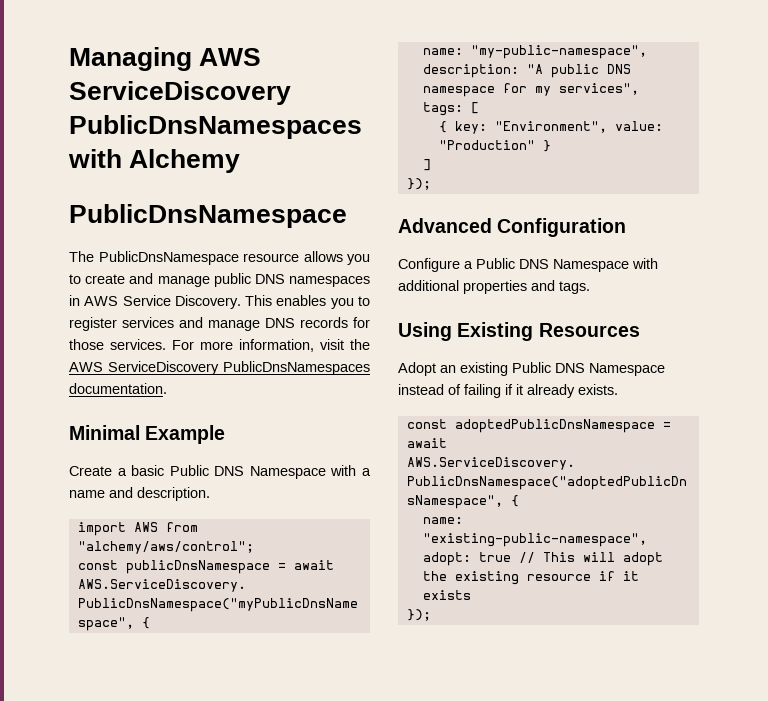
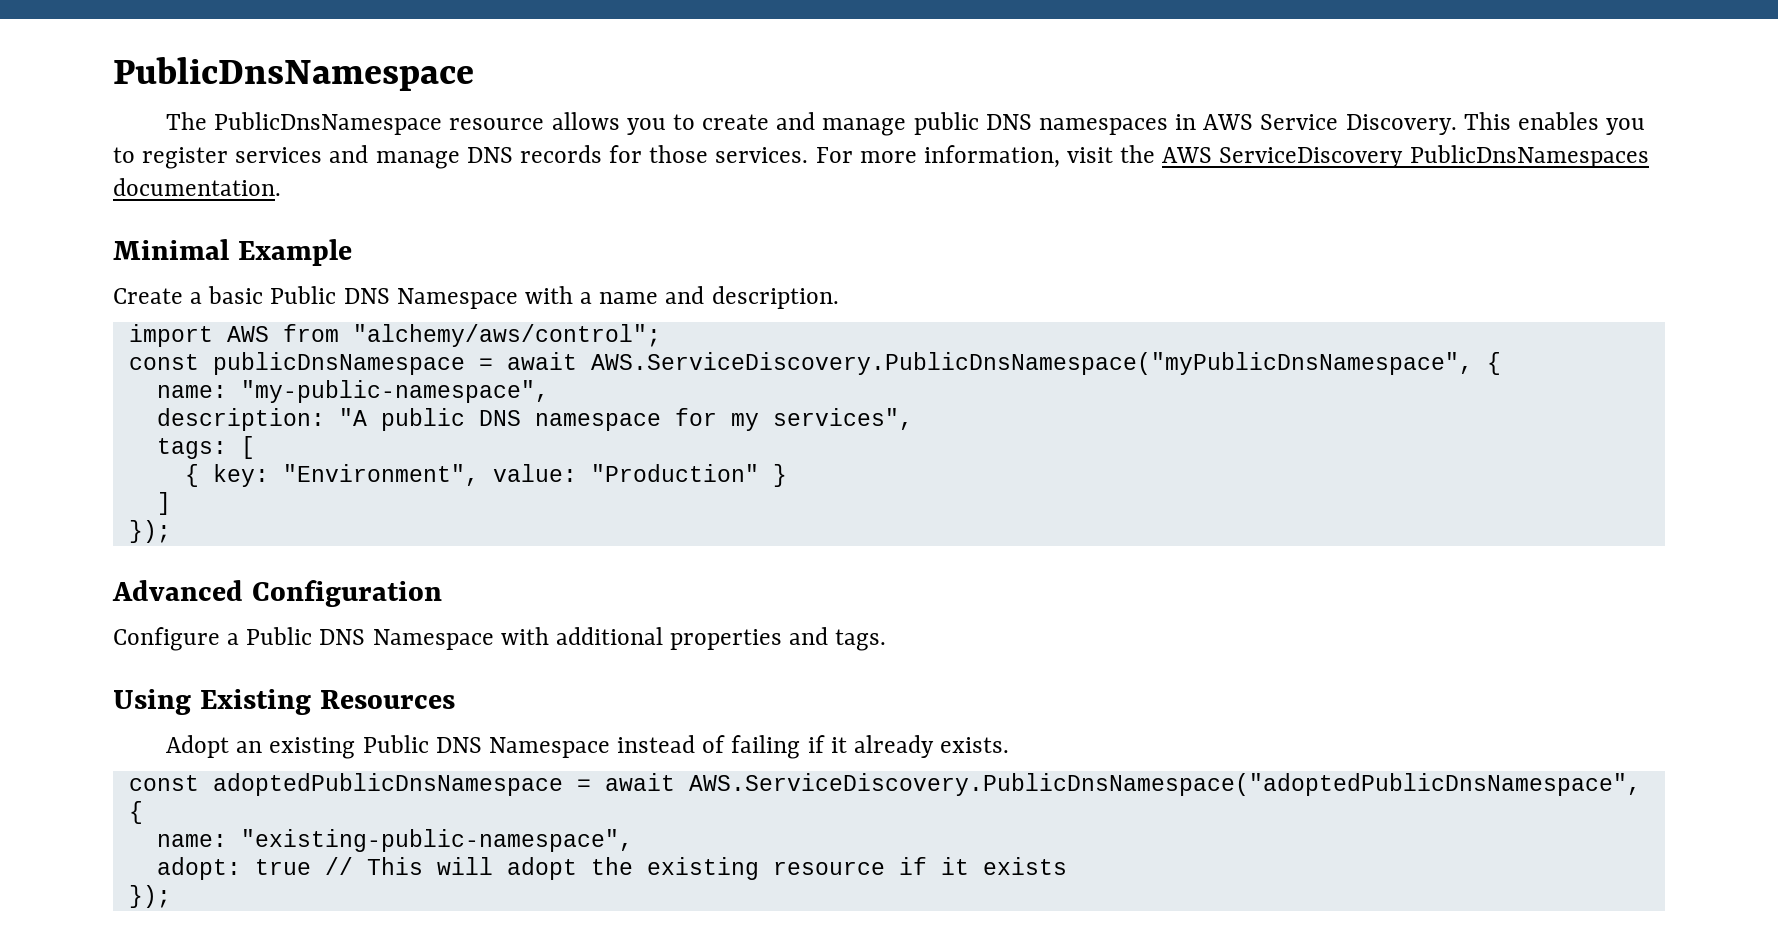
- Managing AWS ServiceDiscovery PublicDnsNamespaces with Alchemy

